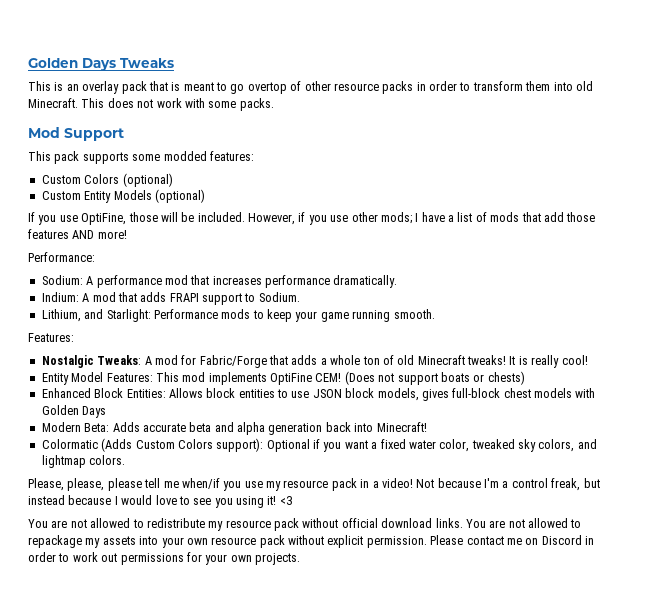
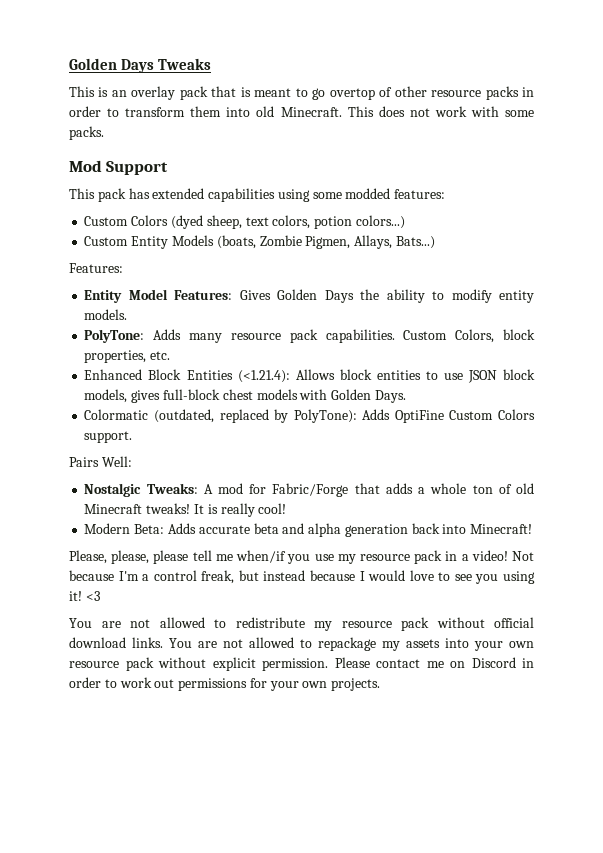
- This pack supports some modded features:
+ This pack has extended capabilities using some modded features:
- Custom Colors (optional)
- Custom Entity Models (optional)
- If you use OptiFine, those will be included. However, if you use other mods; I have a list of mods that add those features AND more!
- Performance:
- Sodium: A performance mod that increases performance dramatically.
- Indium: A mod that adds FRAPI support to Sodium.
- Lithium, and Starlight: Performance mods to keep your game running smooth.
+ Custom Colors (dyed sheep, text colors, potion colors...)
+ Custom Entity Models (boats, Zombie Pigmen, Allays, Bats...)
  Features:
+ Entity Model Features: Gives Golden Days the ability to modify entity models.
+ PolyTone: Adds many resource pack capabilities. Custom Colors, block properties, etc.
+ Enhanced Block Entities (<1.21.4): Allows block entities to use JSON block models, gives full-block chest models with Golden Days.
+ Colormatic (outdated, replaced by PolyTone): Adds OptiFine Custom Colors support.
+ Pairs Well:
- Entity Model Features: This mod implements OptiFine CEM! (Does not support boats or chests)
- Enhanced Block Entities: Allows block entities to use JSON block models, gives full-block chest models with Golden Days
- Colormatic (Adds Custom Colors support): Optional if you want a fixed water color, tweaked sky colors, and lightmap colors.

